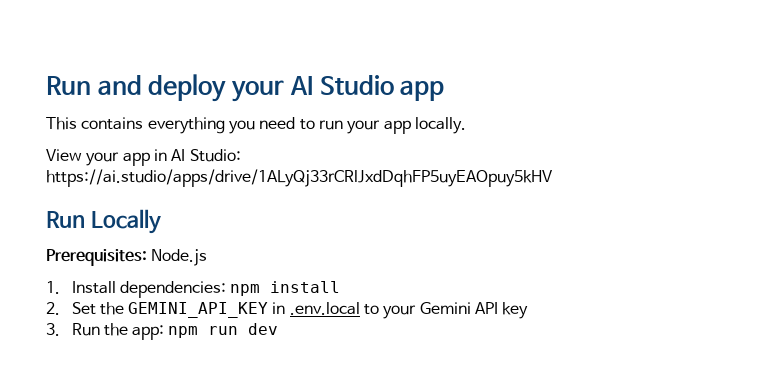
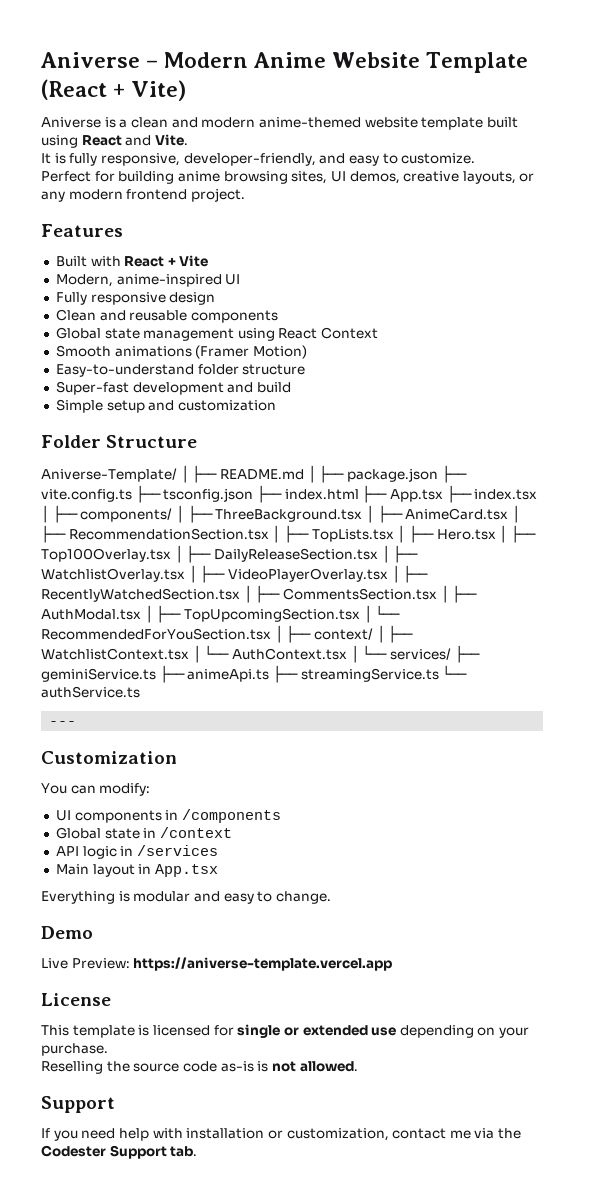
- Run and deploy your AI Studio app
- This contains everything you need to run your app locally.
- View your app in AI Studio: https://ai.studio/apps/drive/1ALyQj33rCRlJxdDqhFP5uyEAOpuy5kHV
- Run Locally
- Prerequisites: Node.js
- 1. Install dependencies: npm install
- 2. Set the GEMINI_API_KEY in .env.local to your Gemini API key
- 3. Run the app: npm run dev
+ Aniverse – Modern Anime Website Template (React + Vite)
+ Aniverse is a clean and modern anime-themed website template built using React and Vite.
+ It is fully responsive, developer-friendly, and easy to customize.
+ Perfect for building anime browsing sites, UI demos, creative layouts, or any modern frontend project.
+ Features
+ Built with React + Vite
+ Modern, anime-inspired UI
+ Fully responsive design
+ Clean and reusable components
+ Global state management using React Context
+ Smooth animations (Framer Motion)
+ Easy-to-understand folder structure
+ Super-fast development and build
+ Simple setup and customization
+ Folder Structure
+ Aniverse-Template/ │ ├── README.md │ ├── package.json ├── vite.config.ts ├── tsconfig.json ├── index.html ├── App.tsx ├── index.tsx │ ├── components/ │ ├── ThreeBackground.tsx │ ├── AnimeCard.tsx │ ├── RecommendationSection.tsx │ ├── TopLists.tsx │ ├── Hero.tsx │ ├── Top100Overlay.tsx │ ├── DailyReleaseSection.tsx │ ├── WatchlistOverlay.tsx │ ├── VideoPlayerOverlay.tsx │ ├── RecentlyWatchedSection.tsx │ ├── CommentsSection.tsx │ ├── AuthModal.tsx │ ├── TopUpcomingSection.tsx │ └── RecommendedForYouSection.tsx │ ├── context/ │ ├── WatchlistContext.tsx │ └── AuthContext.tsx │ └── services/ ├── geminiService.ts ├── animeApi.ts ├── streamingService.ts └── authService.ts
+ ---
+ Customization
+ You can modify:
+ UI components in /components
+ Global state in /context
+ API logic in /services
+ Main layout in App.tsx
+ Everything is modular and easy to change.
+ Demo
+ Live Preview: https://aniverse-template.vercel.app
+ License
+ This template is licensed for single or extended use depending on your purchase.
+ Reselling the source code as-is is not allowed.
+ Support
+ If you need help with installation or customization, contact me via the Codester Support tab.

